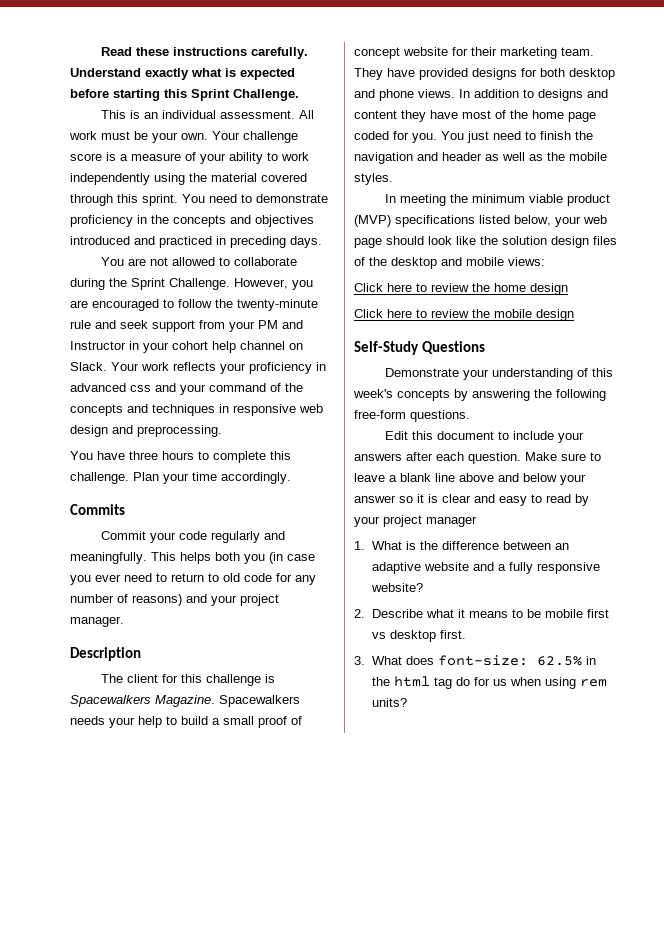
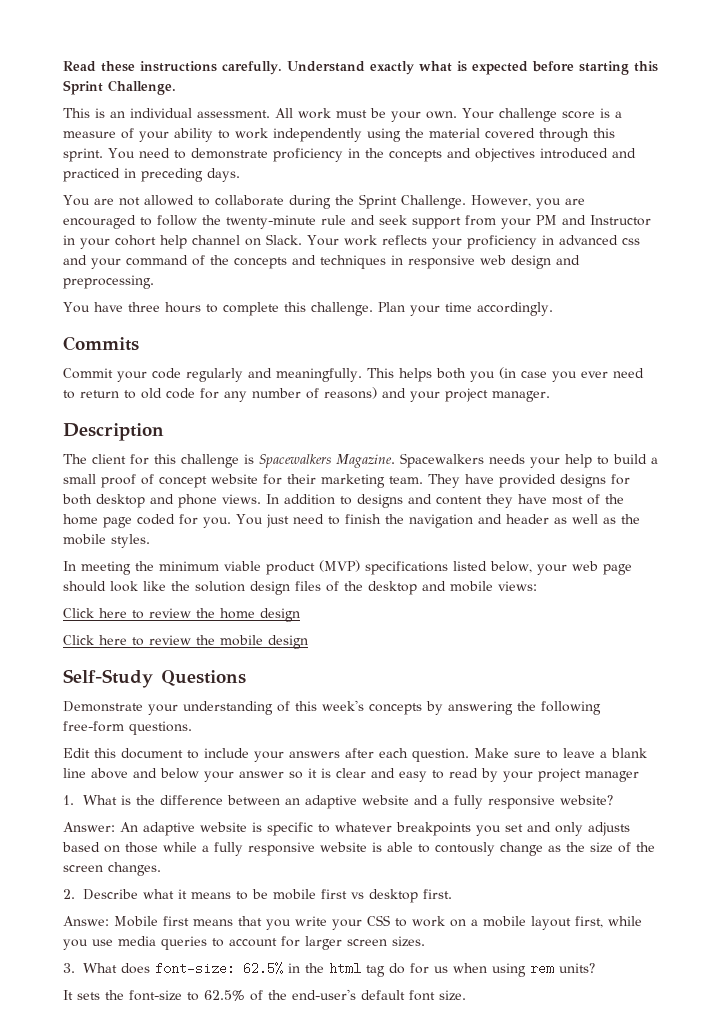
+ Answer: An adaptive website is specific to whatever breakpoints you set and only adjusts based on those while a fully responsive website is able to contously change as the size of the screen changes.
+ Answe: Mobile first means that you write your CSS to work on a mobile layout first, while you use media queries to account for larger screen sizes.
+ It sets the font-size to 62.5% of the end-user's default font size.

